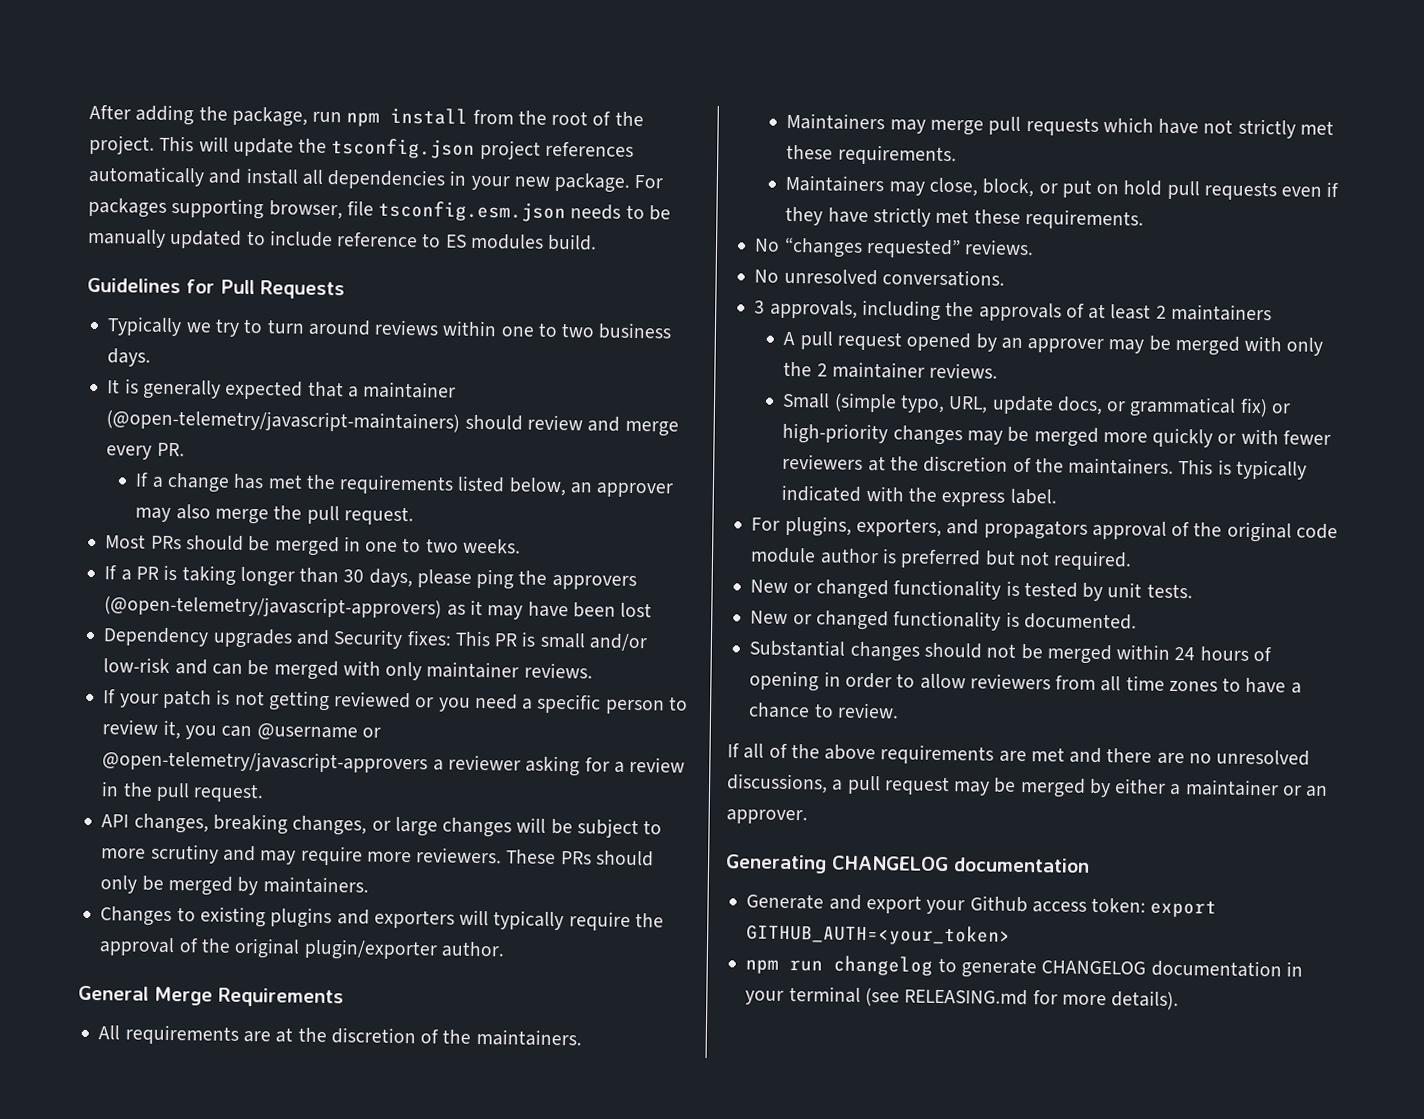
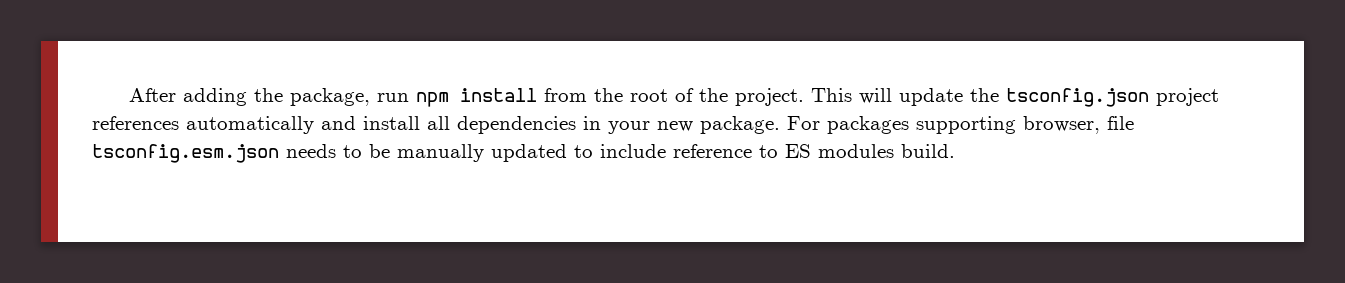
- Guidelines for Pull Requests
- Typically we try to turn around reviews within one to two business days.
- It is generally expected that a maintainer (@open-telemetry/javascript-maintainers) should review and merge every PR.
- If a change has met the requirements listed below, an approver may also merge the pull request.
- Most PRs should be merged in one to two weeks.
- If a PR is taking longer than 30 days, please ping the approvers (@open-telemetry/javascript-approvers) as it may have been lost
- Dependency upgrades and Security fixes: This PR is small and/or low-risk and can be merged with only maintainer reviews.
- If your patch is not getting reviewed or you need a specific person to review it, you can @username or @open-telemetry/javascript-approvers a reviewer asking for a review in the pull request.
- API changes, breaking changes, or large changes will be subject to more scrutiny and may require more reviewers. These PRs should only be merged by maintainers.
- Changes to existing plugins and exporters will typically require the approval of the original plugin/exporter author.
- General Merge Requirements
- All requirements are at the discretion of the maintainers.
- Maintainers may merge pull requests which have not strictly met these requirements.
- Maintainers may close, block, or put on hold pull requests even if they have strictly met these requirements.
- No “changes requested” reviews.
- No unresolved conversations.
- 3 approvals, including the approvals of at least 2 maintainers
- A pull request opened by an approver may be merged with only the 2 maintainer reviews.
- Small (simple typo, URL, update docs, or grammatical fix) or high-priority changes may be merged more quickly or with fewer reviewers at the discretion of the maintainers. This is typically indicated with the express label.
- For plugins, exporters, and propagators approval of the original code module author is preferred but not required.
- New or changed functionality is tested by unit tests.
- New or changed functionality is documented.
- Substantial changes should not be merged within 24 hours of opening in order to allow reviewers from all time zones to have a chance to review.
- If all of the above requirements are met and there are no unresolved discussions, a pull request may be merged by either a maintainer or an approver.
- Generating CHANGELOG documentation
- Generate and export your Github access token: export GITHUB_AUTH=<your_token>
- npm run changelog to generate CHANGELOG documentation in your terminal (see RELEASING.md for more details).

